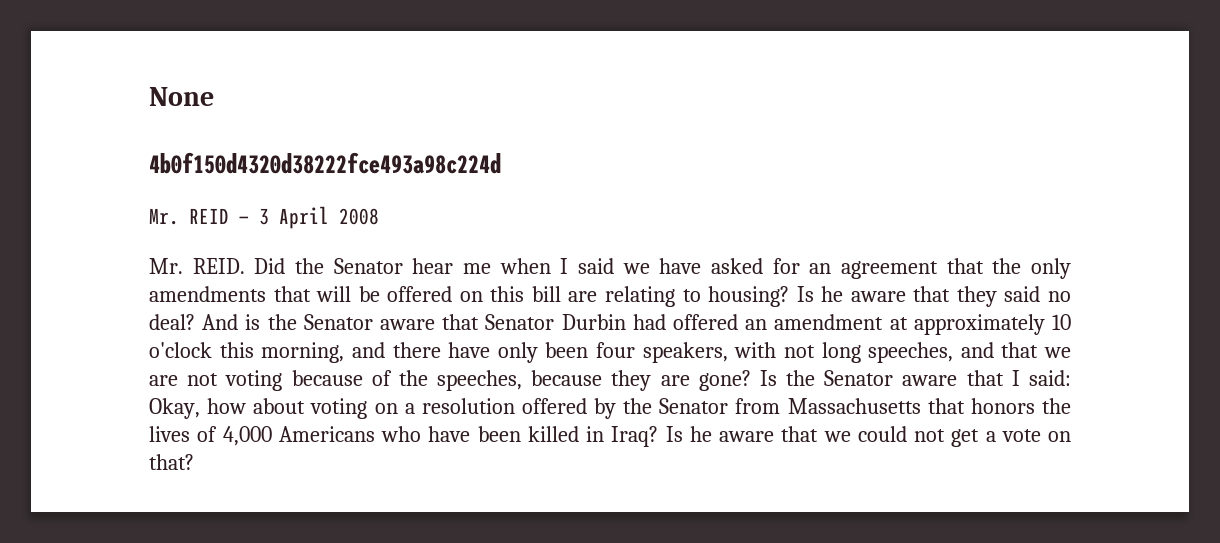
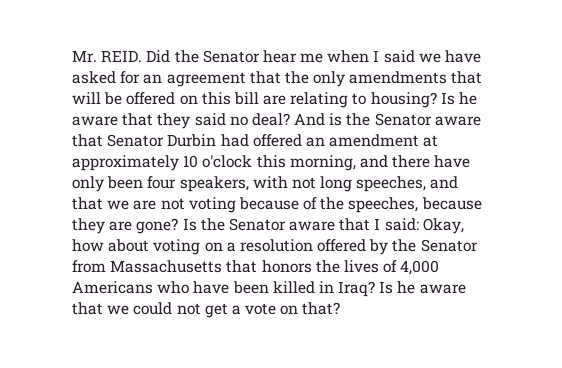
- None
- 4b0f150d4320d38222fce493a98c224d
- Mr. REID — 3 April 2008

